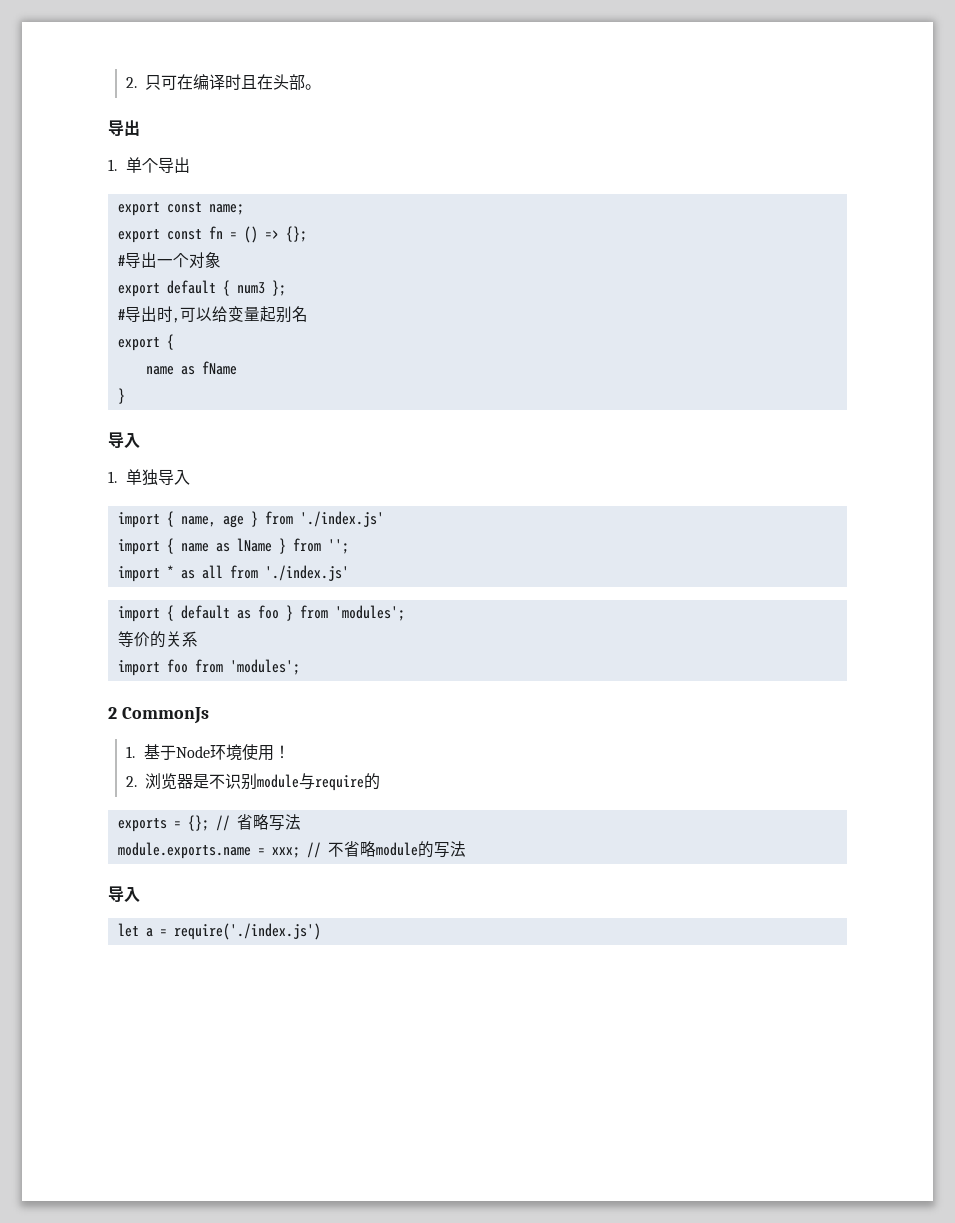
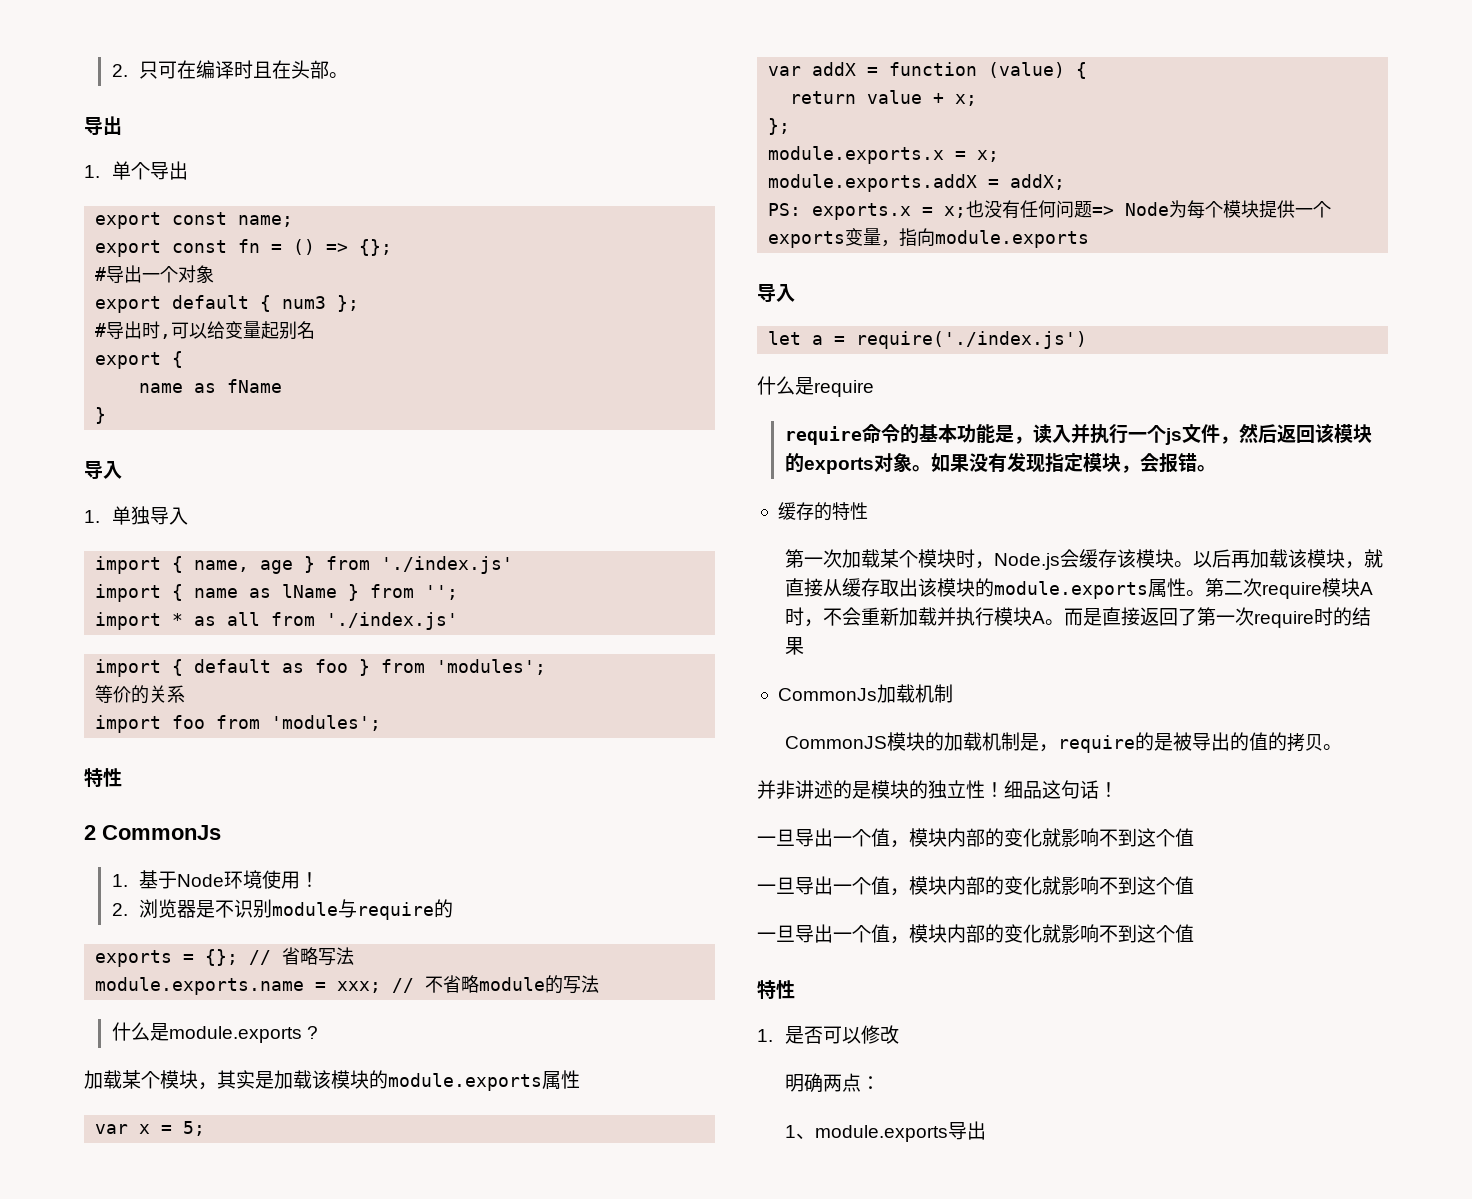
  import foo from 'modules';
+ 特性
+ 什么是module.exports ?
+ 加载某个模块，其实是加载该模块的module.exports属性
+ var x = 5;
+ var addX = function (value) {
+ return value + x;
+ };
+ module.exports.x = x;
+ module.exports.addX = addX;
+ PS: exports.x = x;也没有任何问题=> Node为每个模块提供一个exports变量，指向module.exports
+ 什么是require
+ require命令的基本功能是，读入并执行一个js文件，然后返回该模块的exports对象。如果没有发现指定模块，会报错。
+ 缓存的特性
+ 第一次加载某个模块时，Node.js会缓存该模块。以后再加载该模块，就直接从缓存取出该模块的module.exports属性。第二次require模块A时，不会重新加载并执行模块A。而是直接返回了第一次require时的结果
+ CommonJs加载机制
+ CommonJS模块的加载机制是，require的是被导出的值的拷贝。
+ 并非讲述的是模块的独立性！细品这句话！
+ 一旦导出一个值，模块内部的变化就影响不到这个值
+ 一旦导出一个值，模块内部的变化就影响不到这个值
+ 一旦导出一个值，模块内部的变化就影响不到这个值
+ 特性
+ 1.是否可以修改
+ 明确两点：
+ 1、module.exports导出

